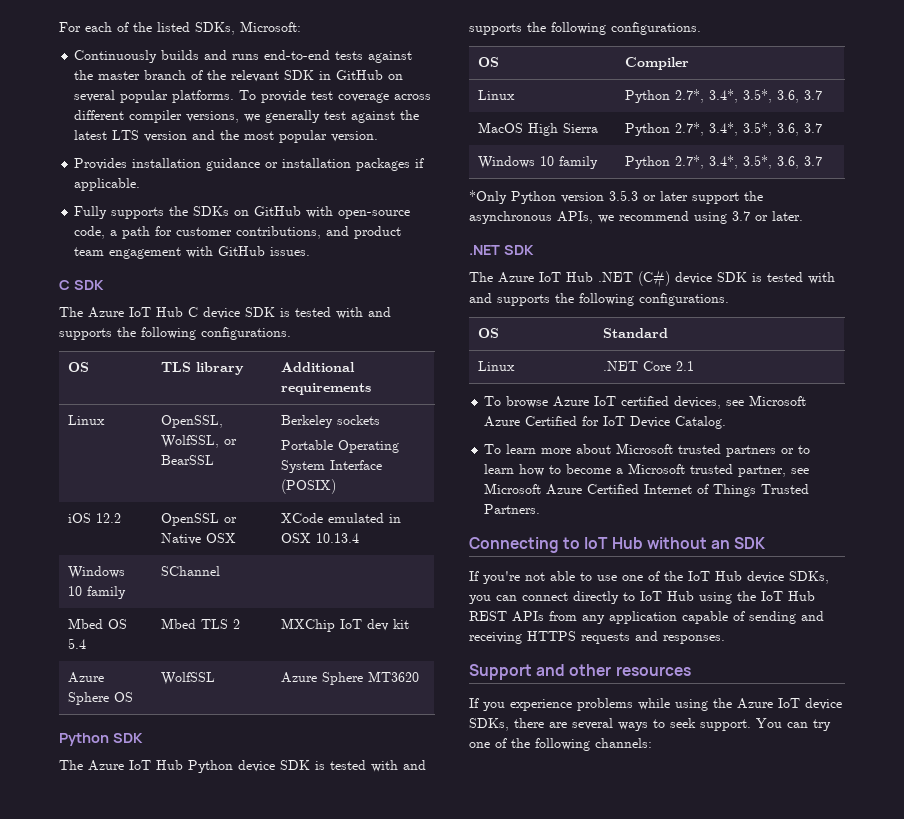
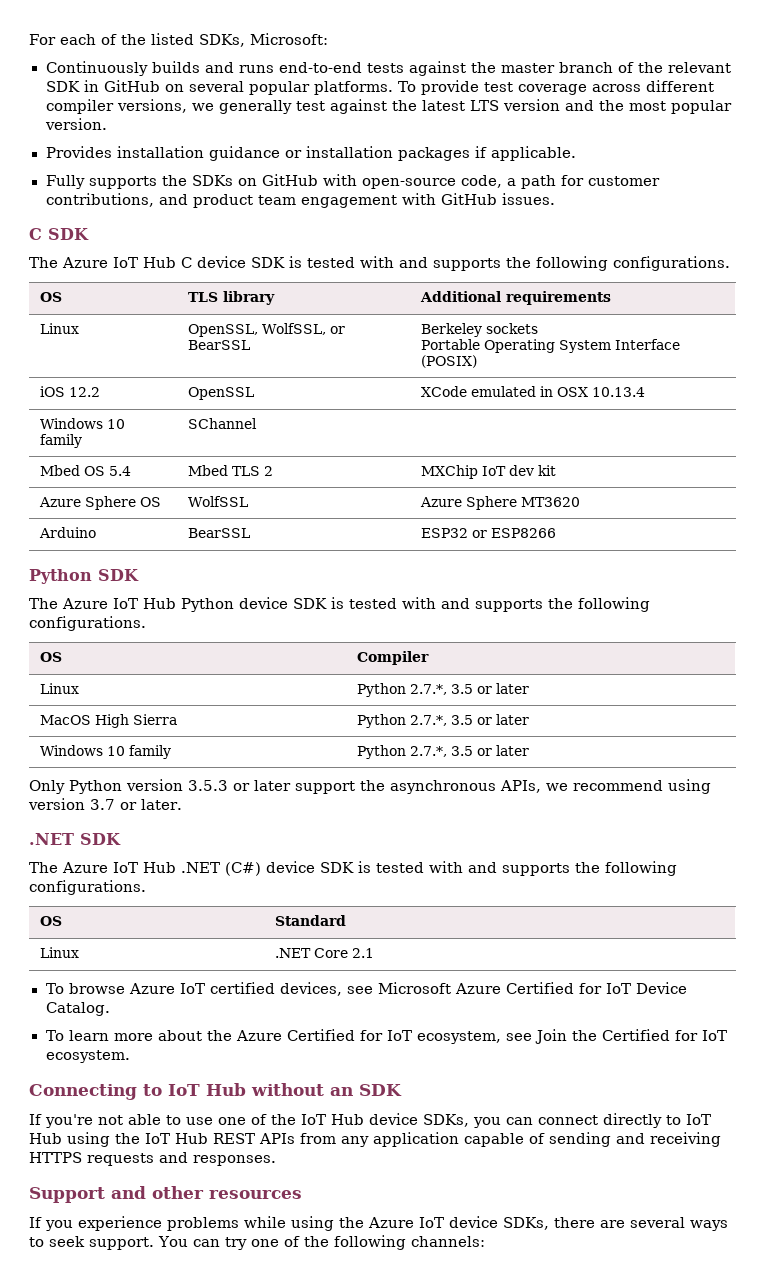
- iOS 12.2 | OpenSSL or Native OSX | XCode emulated in OSX 10.13.4
+ iOS 12.2 | OpenSSL | XCode emulated in OSX 10.13.4
+ Arduino | BearSSL | ESP32 or ESP8266
- Linux | Python 2.7*, 3.4*, 3.5*, 3.6, 3.7
+ Linux | Python 2.7.*, 3.5 or later
- MacOS High Sierra | Python 2.7*, 3.4*, 3.5*, 3.6, 3.7
+ MacOS High Sierra | Python 2.7.*, 3.5 or later
- Windows 10 family | Python 2.7*, 3.4*, 3.5*, 3.6, 3.7
- *Only Python version 3.5.3 or later support the asynchronous APIs, we recommend using 3.7 or later.
+ Windows 10 family | Python 2.7.*, 3.5 or later
+ Only Python version 3.5.3 or later support the asynchronous APIs, we recommend using version 3.7 or later.
- To learn more about Microsoft trusted partners or to learn how to become a Microsoft trusted partner, see Microsoft Azure Certified Internet of Things Trusted Partners.
+ To learn more about the Azure Certified for IoT ecosystem, see Join the Certified for IoT ecosystem.

